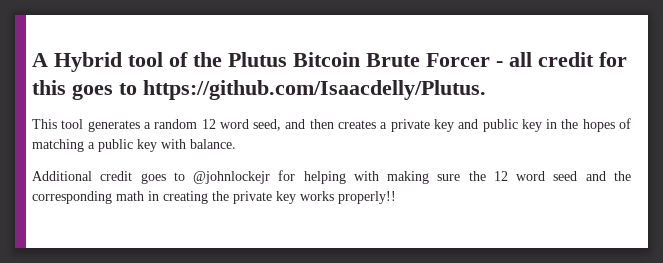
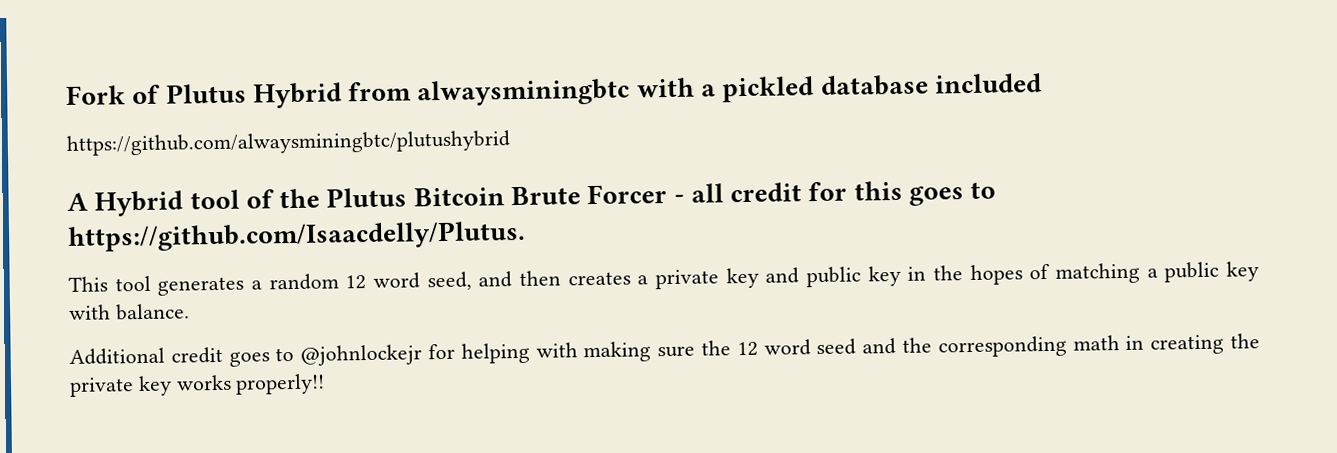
+ Fork of Plutus Hybrid from alwaysminingbtc with a pickled database included
+ https://github.com/alwaysminingbtc/plutushybrid

